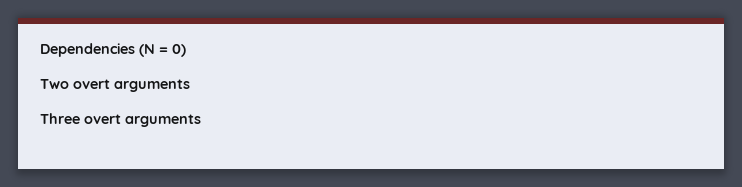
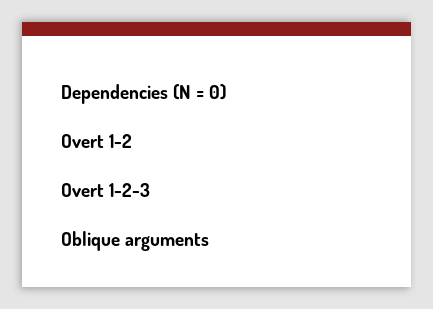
- Two overt arguments
- Three overt arguments
+ Overt 1-2
+ Overt 1-2-3
+ Oblique arguments

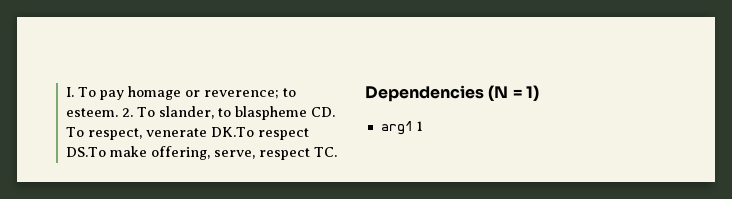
- Dependencies (N = 0)
- Overt 1-2
- Overt 1-2-3
- Oblique arguments
+ I. To pay homage or reverence; to esteem. 2. To slander, to blaspheme CD. To respect, venerate DK.To respect DS.To make offering, serve, respect TC.
+ Dependencies (N = 1)
+ arg1 1

